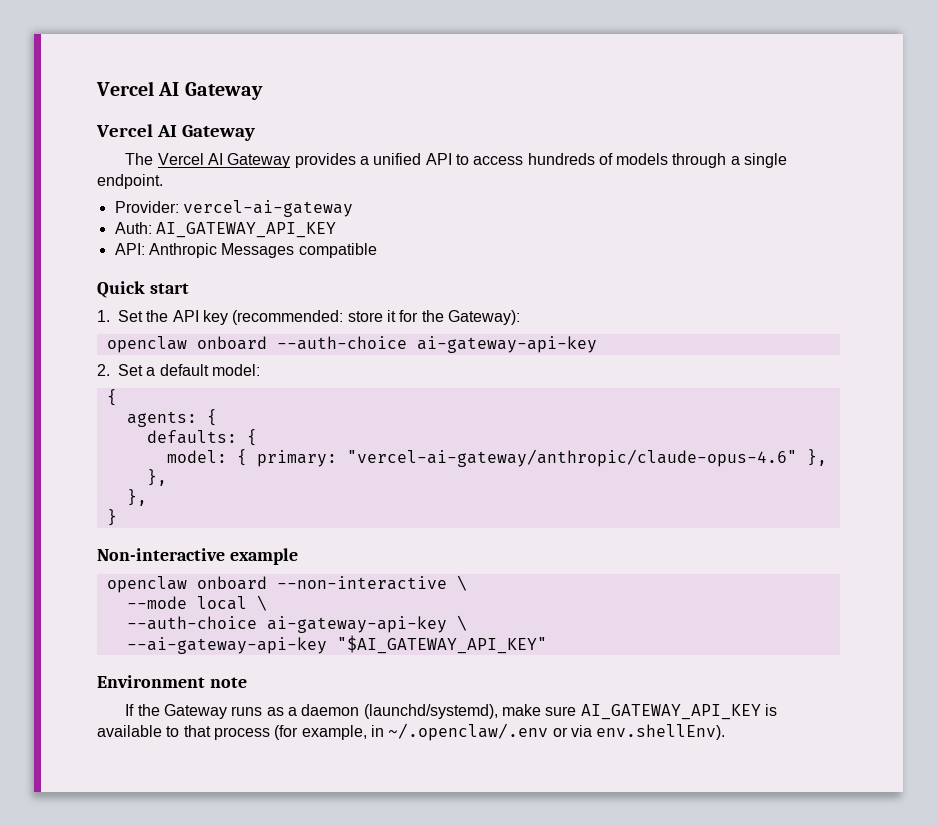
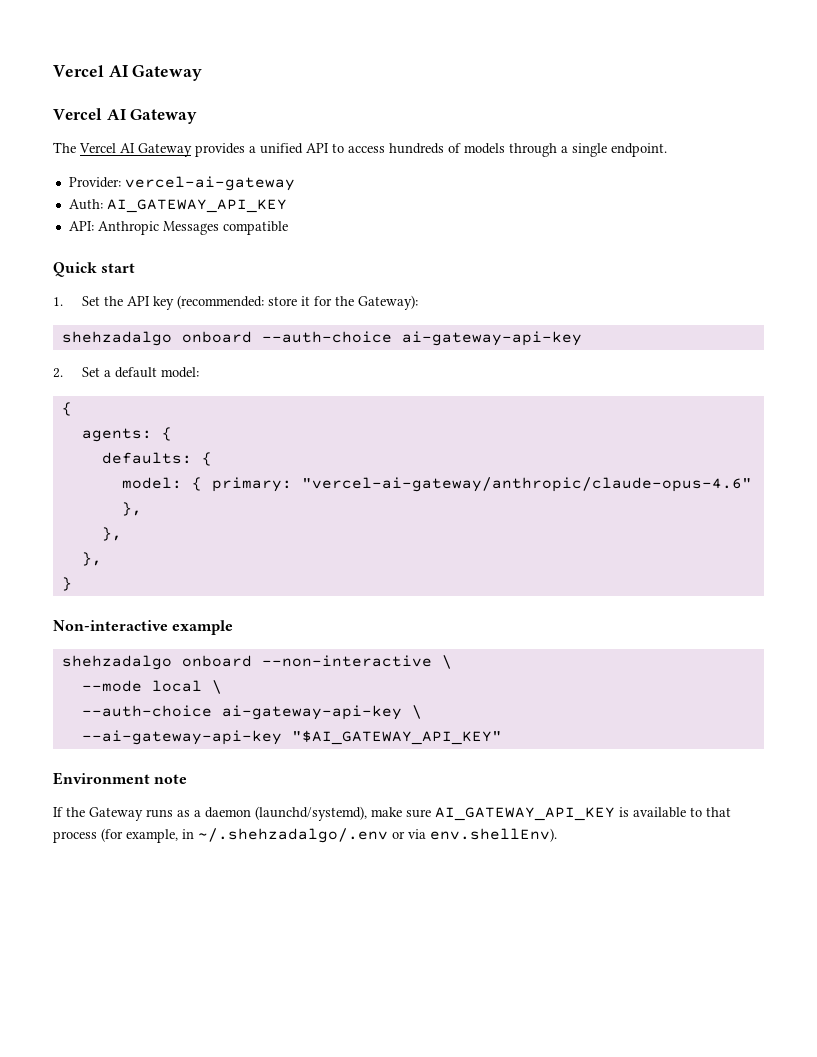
- openclaw onboard --auth-choice ai-gateway-api-key
+ shehzadalgo onboard --auth-choice ai-gateway-api-key
- openclaw onboard --non-interactive \
+ shehzadalgo onboard --non-interactive \
- If the Gateway runs as a daemon (launchd/systemd), make sure AI_GATEWAY_API_KEY is available to that process (for example, in ~/.openclaw/.env or via env.shellEnv).
+ If the Gateway runs as a daemon (launchd/systemd), make sure AI_GATEWAY_API_KEY is available to that process (for example, in ~/.shehzadalgo/.env or via env.shellEnv).

